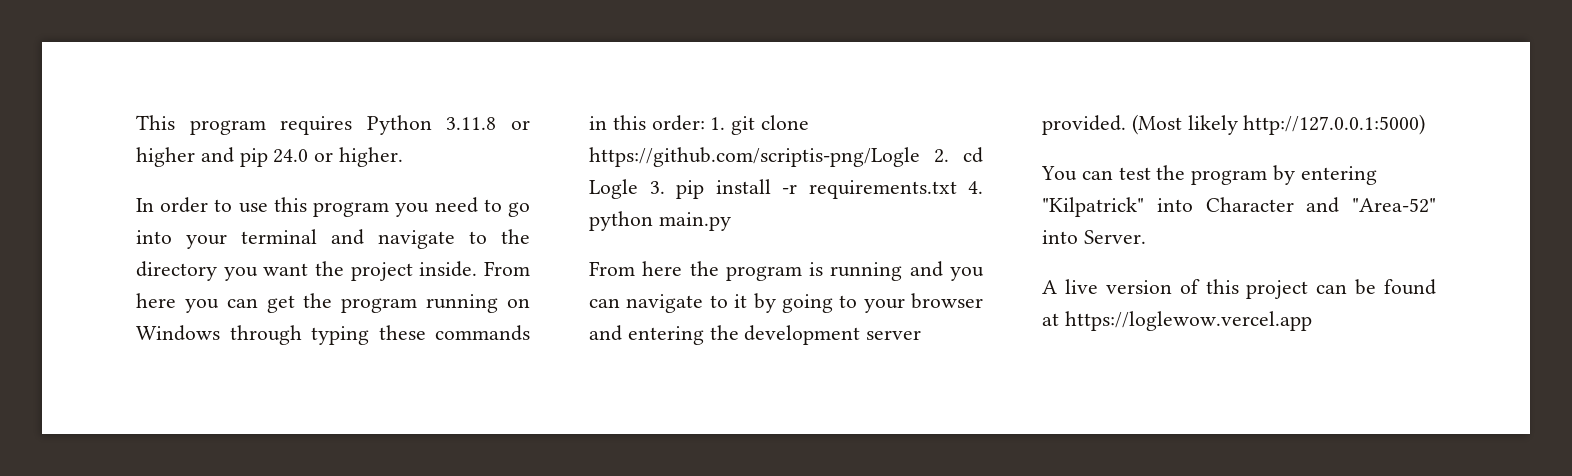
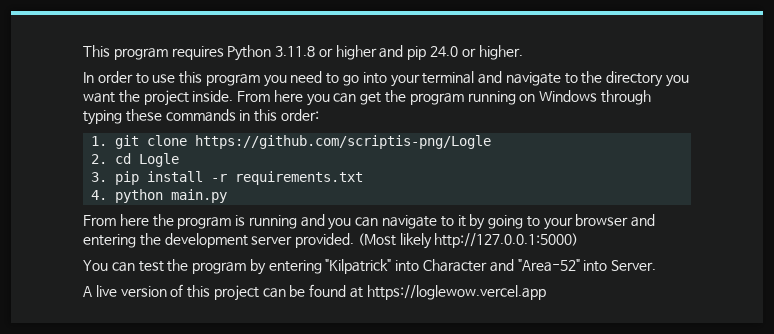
- From here you can get the program running on Windows through typing these commands in this order: 1. git clone https://github.com/scriptis-png/Logle 2. cd Logle 3. pip install -r requirements.txt 4. python main.py
+ From here you can get the program running on Windows through typing these commands in this order:
+ 1. git clone https://github.com/scriptis-png/Logle
+ 2. cd Logle
+ 3. pip install -r requirements.txt
+ 4. python main.py

